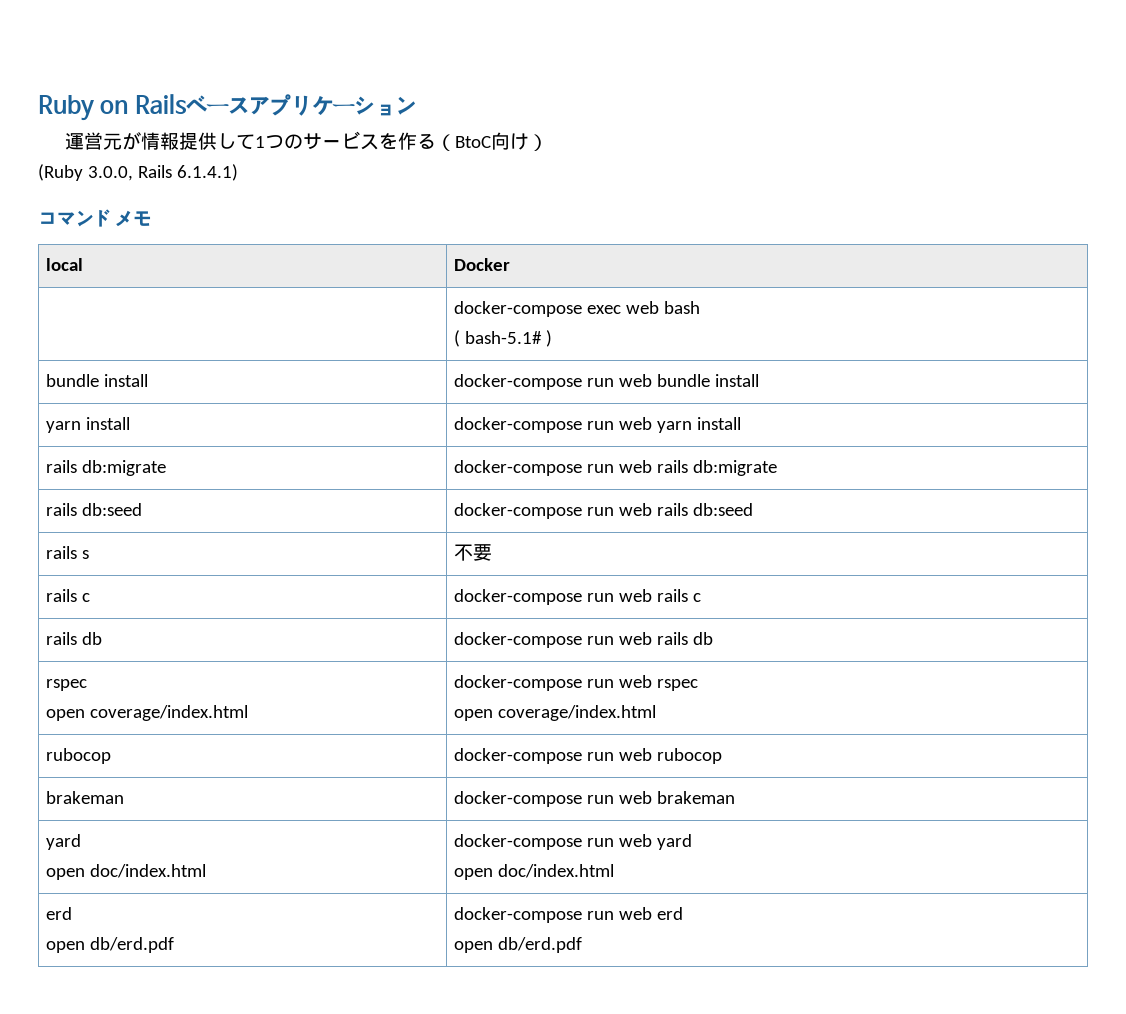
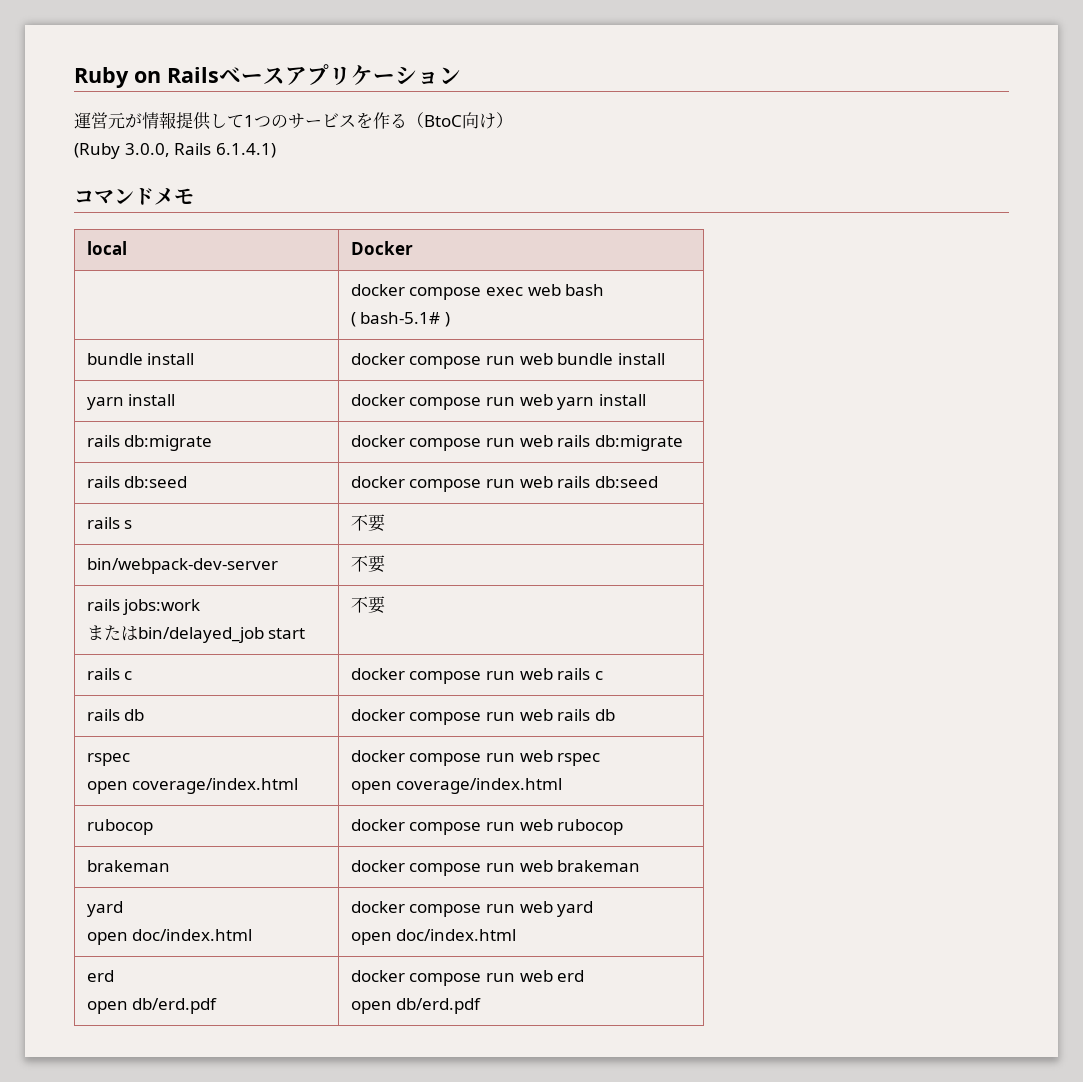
- | docker-compose exec web bash
+ | docker compose exec web bash
- bundle install | docker-compose run web bundle install
+ bundle install | docker compose run web bundle install
- yarn install | docker-compose run web yarn install
+ yarn install | docker compose run web yarn install
- rails db:migrate | docker-compose run web rails db:migrate
+ rails db:migrate | docker compose run web rails db:migrate
- rails db:seed | docker-compose run web rails db:seed
+ rails db:seed | docker compose run web rails db:seed
+ bin/webpack-dev-server | 不要
+ rails jobs:work
+ またはbin/delayed_job start | 不要
- rails c | docker-compose run web rails c
+ rails c | docker compose run web rails c
- rails db | docker-compose run web rails db
+ rails db | docker compose run web rails db
  rspec
- open coverage/index.html | docker-compose run web rspec
+ open coverage/index.html | docker compose run web rspec
- rubocop | docker-compose run web rubocop
+ rubocop | docker compose run web rubocop
- brakeman | docker-compose run web brakeman
+ brakeman | docker compose run web brakeman
  yard
- open doc/index.html | docker-compose run web yard
+ open doc/index.html | docker compose run web yard
  open doc/index.html
  erd
- open db/erd.pdf | docker-compose run web erd
+ open db/erd.pdf | docker compose run web erd

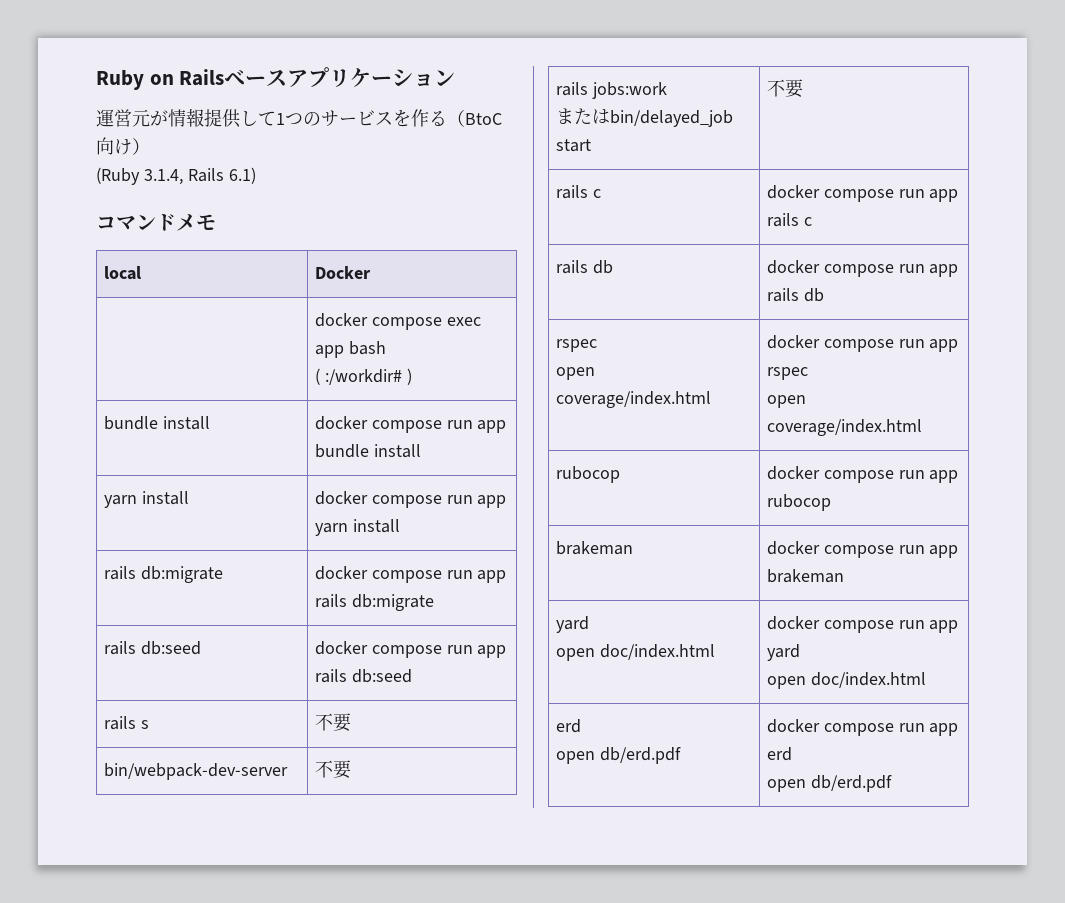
- (Ruby 3.0.0, Rails 6.1.4.1)
+ (Ruby 3.1.4, Rails 6.1)
- | docker compose exec web bash
- ( bash-5.1# )
+ | docker compose exec app bash
+ ( :/workdir# )
- bundle install | docker compose run web bundle install
+ bundle install | docker compose run app bundle install
- yarn install | docker compose run web yarn install
+ yarn install | docker compose run app yarn install
- rails db:migrate | docker compose run web rails db:migrate
+ rails db:migrate | docker compose run app rails db:migrate
- rails db:seed | docker compose run web rails db:seed
+ rails db:seed | docker compose run app rails db:seed
- rails c | docker compose run web rails c
+ rails c | docker compose run app rails c
- rails db | docker compose run web rails db
+ rails db | docker compose run app rails db
  rspec
- open coverage/index.html | docker compose run web rspec
+ open coverage/index.html | docker compose run app rspec
- rubocop | docker compose run web rubocop
+ rubocop | docker compose run app rubocop
- brakeman | docker compose run web brakeman
+ brakeman | docker compose run app brakeman
  yard
- open doc/index.html | docker compose run web yard
+ open doc/index.html | docker compose run app yard
  open doc/index.html
  erd
- open db/erd.pdf | docker compose run web erd
+ open db/erd.pdf | docker compose run app erd

